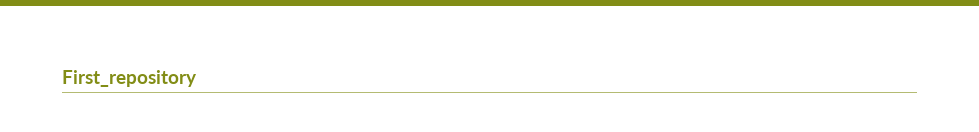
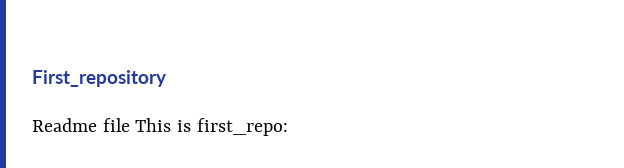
+ Readme file This is first_repo:

